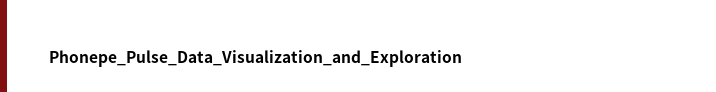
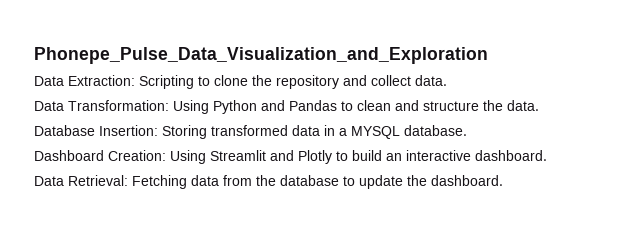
+ Data Extraction: Scripting to clone the repository and collect data.
+ Data Transformation: Using Python and Pandas to clean and structure the data.
+ Database Insertion: Storing transformed data in a MYSQL database.
+ Dashboard Creation: Using Streamlit and Plotly to build an interactive dashboard.
+ Data Retrieval: Fetching data from the database to update the dashboard.

